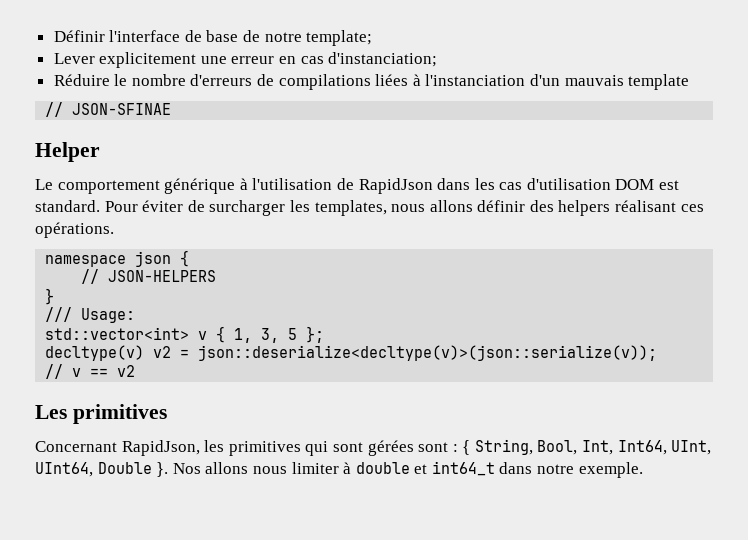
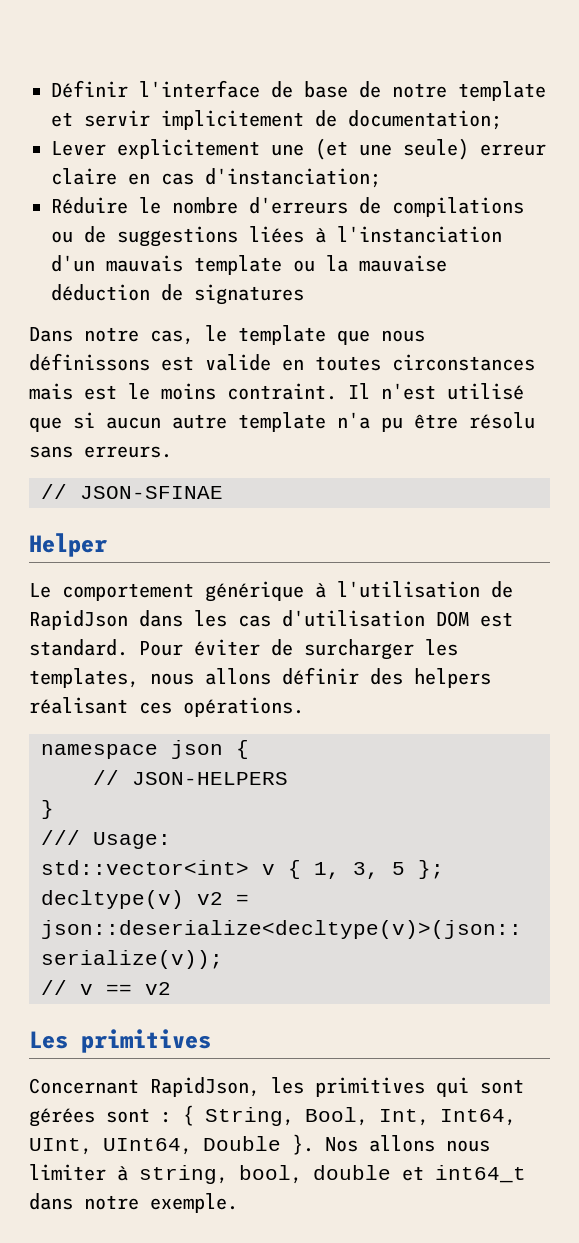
- Définir l'interface de base de notre template;
- Lever explicitement une erreur en cas d'instanciation;
+ Définir l'interface de base de notre template et servir implicitement de documentation;
+ Lever explicitement une (et une seule) erreur claire en cas d'instanciation;
- Réduire le nombre d'erreurs de compilations liées à l'instanciation d'un mauvais template
+ Réduire le nombre d'erreurs de compilations ou de suggestions liées à l'instanciation d'un mauvais template ou la mauvaise déduction de signatures
+ Dans notre cas, le template que nous définissons est valide en toutes circonstances mais est le moins contraint. Il n'est utilisé que si aucun autre template n'a pu être résolu sans erreurs.
- Nos allons nous limiter à double et int64_t dans notre exemple.
+ Nos allons nous limiter à string, bool, double et int64_t dans notre exemple.

